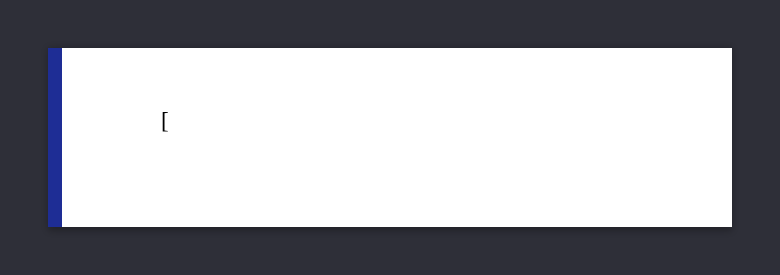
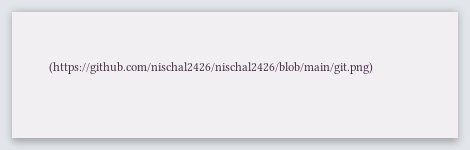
- [
+ (https://github.com/nischal2426/nischal2426/blob/main/git.png)

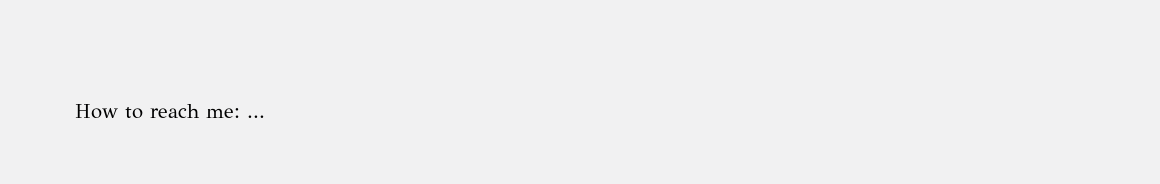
- (https://github.com/nischal2426/nischal2426/blob/main/git.png)
+ How to reach me: ...

